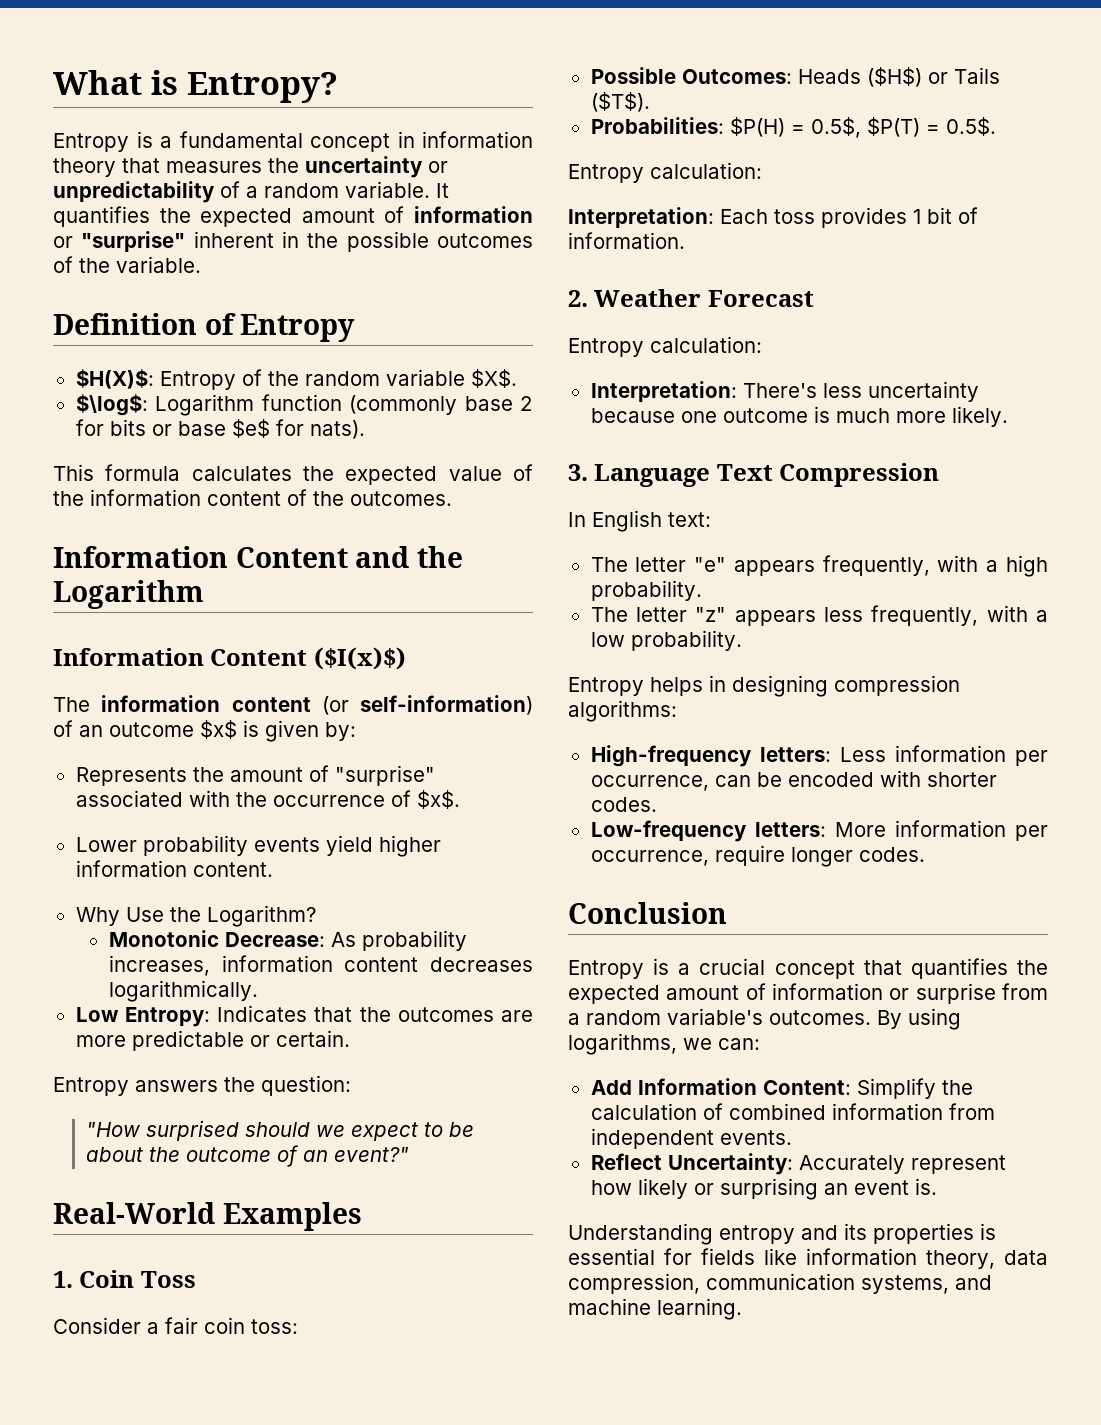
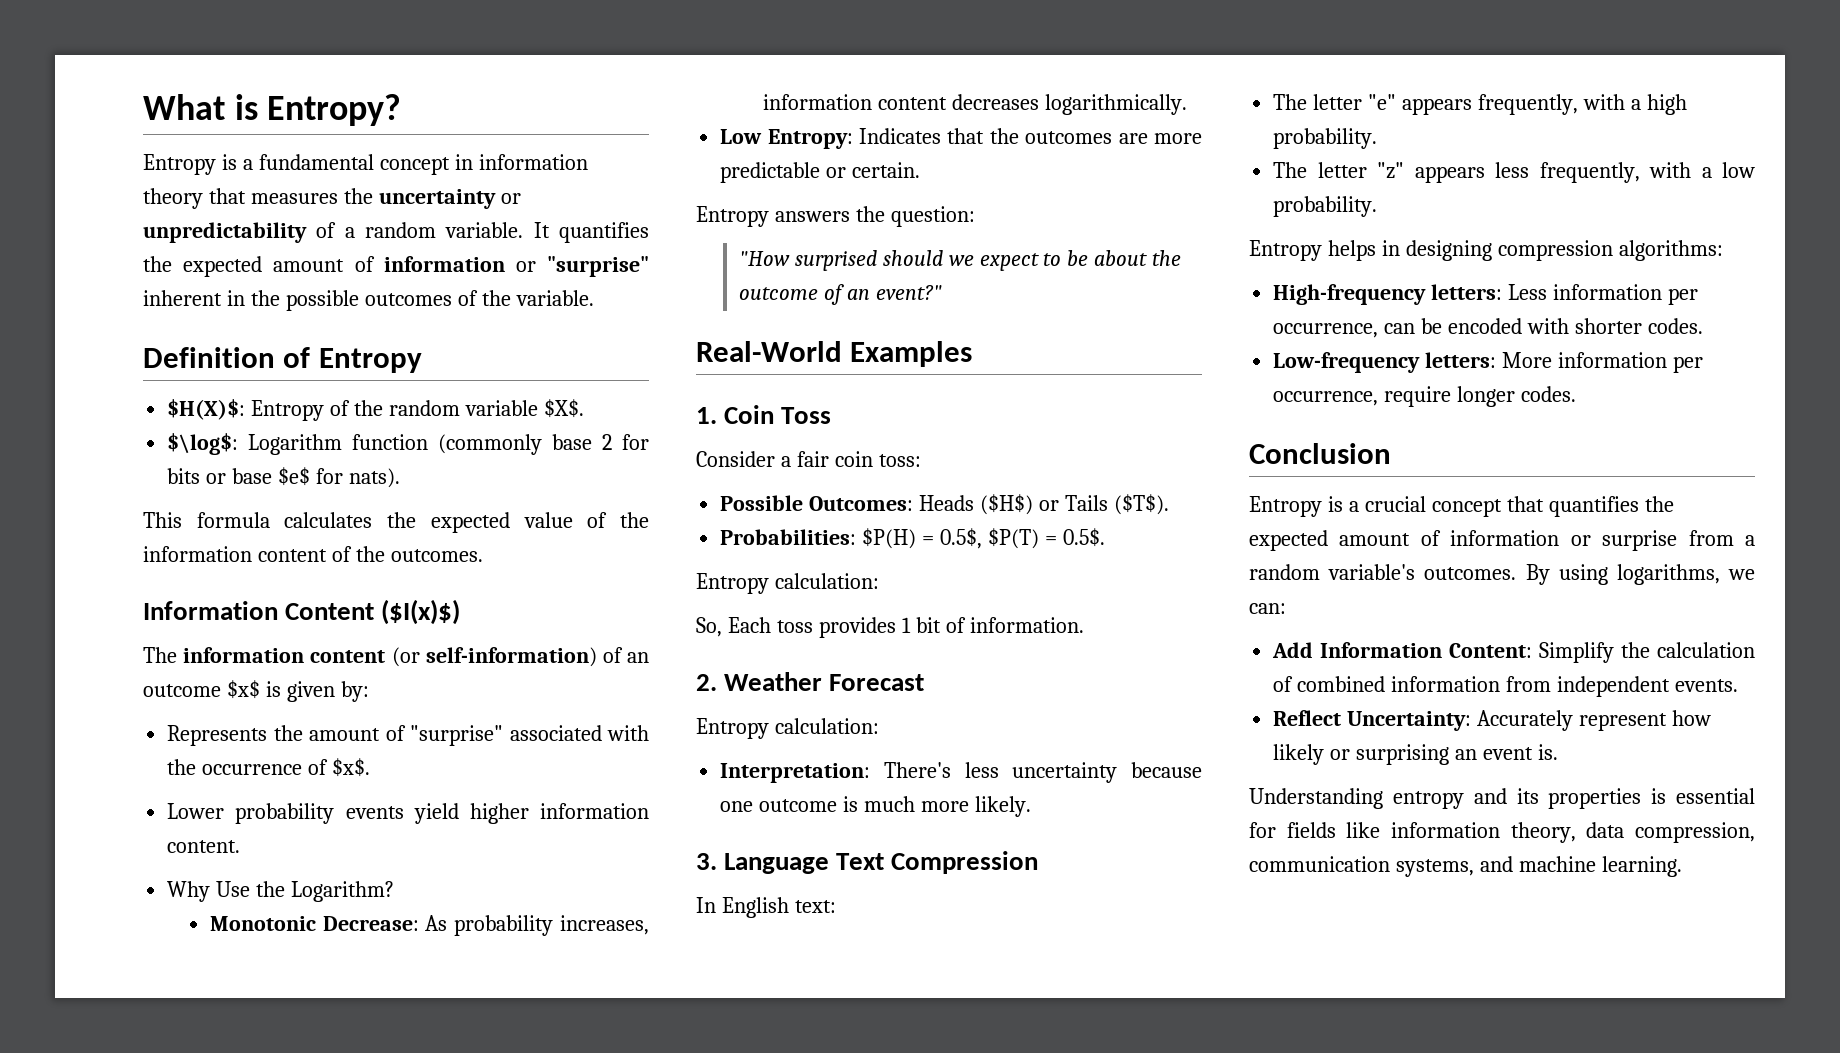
- Information Content and the Logarithm
- Interpretation: Each toss provides 1 bit of information.
+ So, Each toss provides 1 bit of information.

